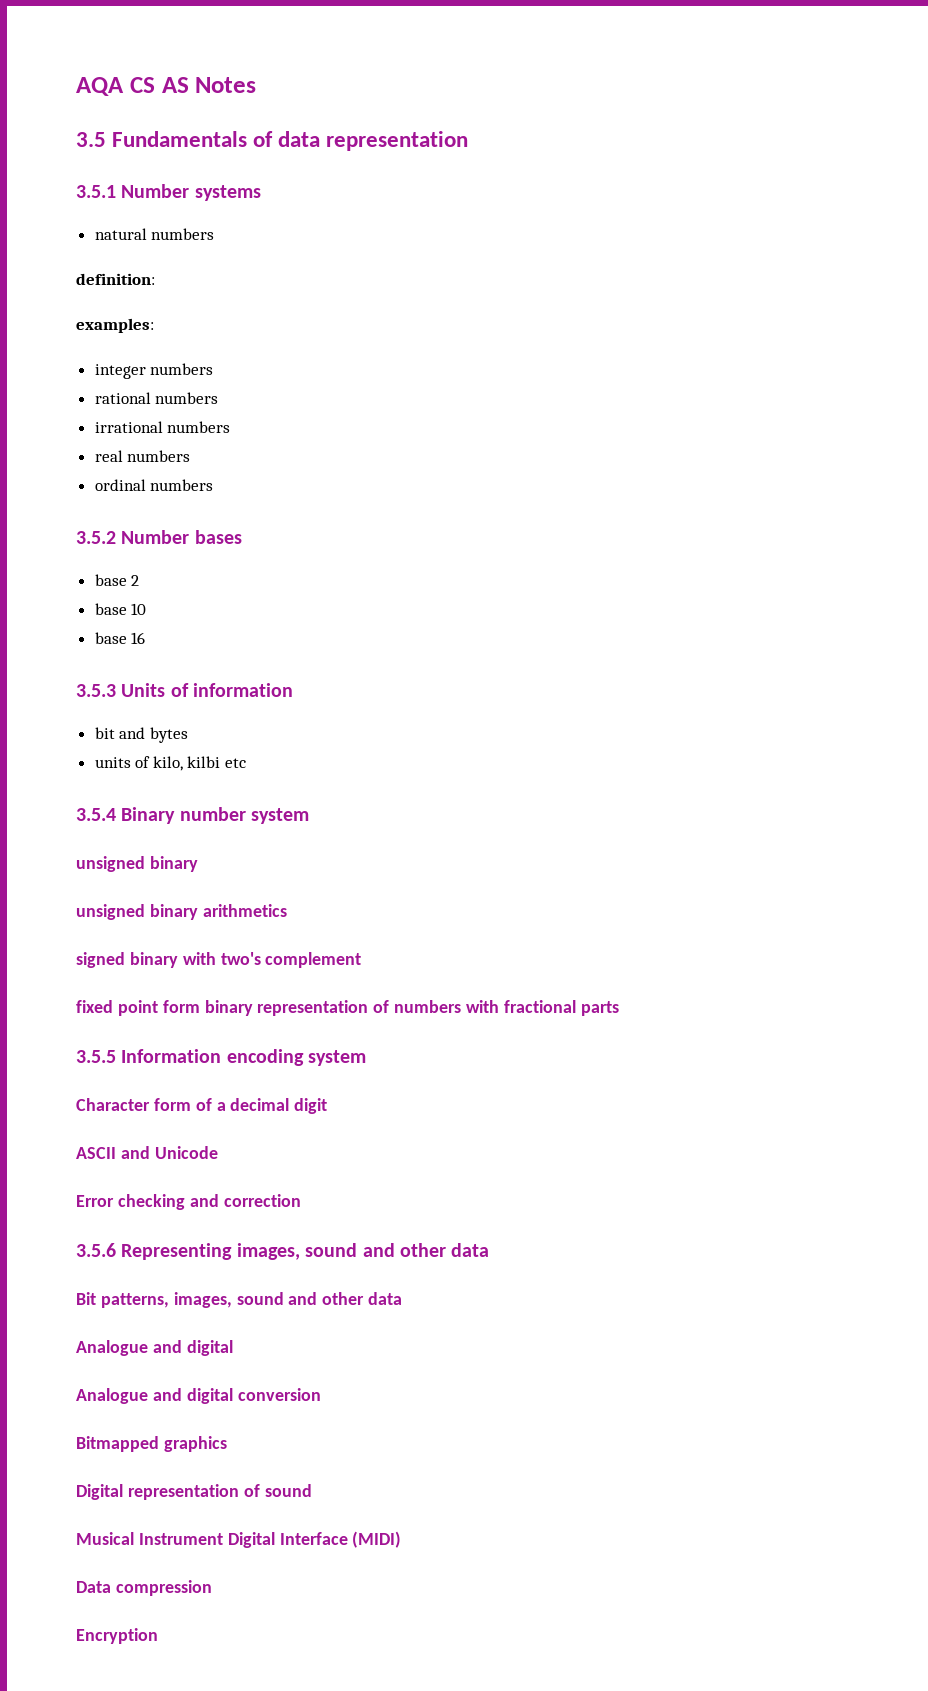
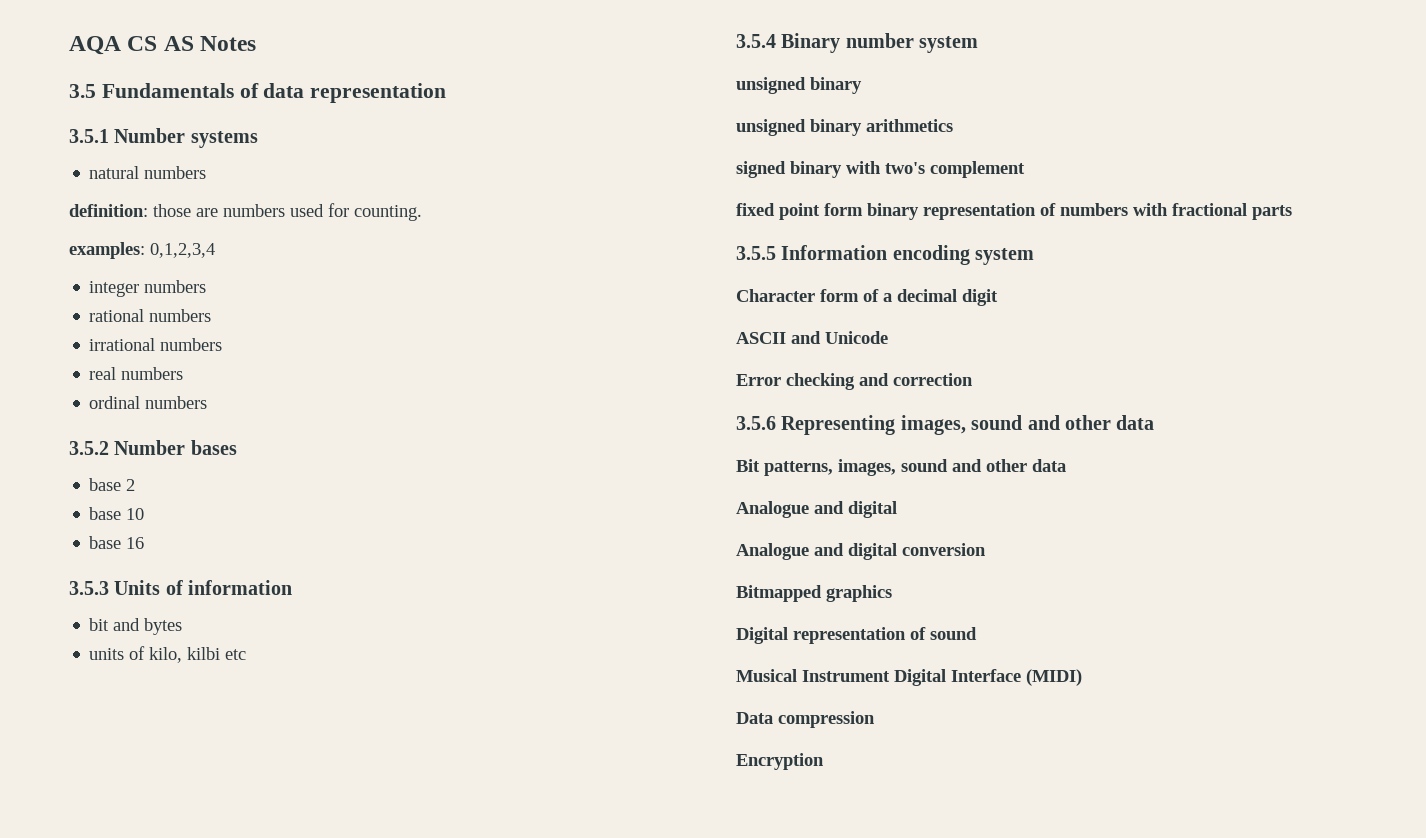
- definition:
+ definition: those are numbers used for counting.
- examples:
+ examples: 0,1,2,3,4

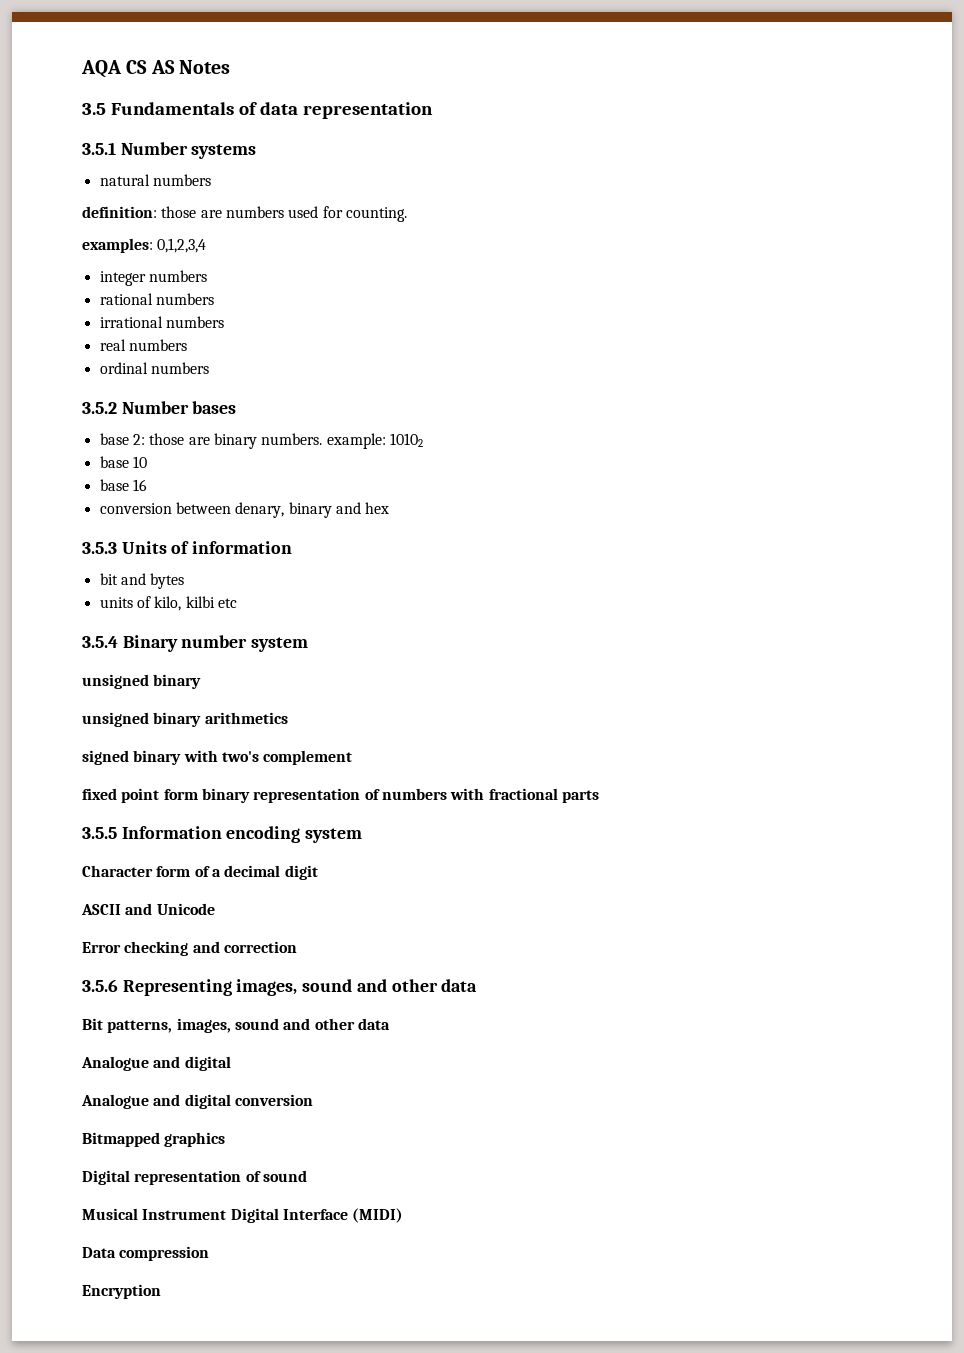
- base 2
+ base 2: those are binary numbers. example: 10102
  base 10
  base 16
+ conversion between denary, binary and hex

